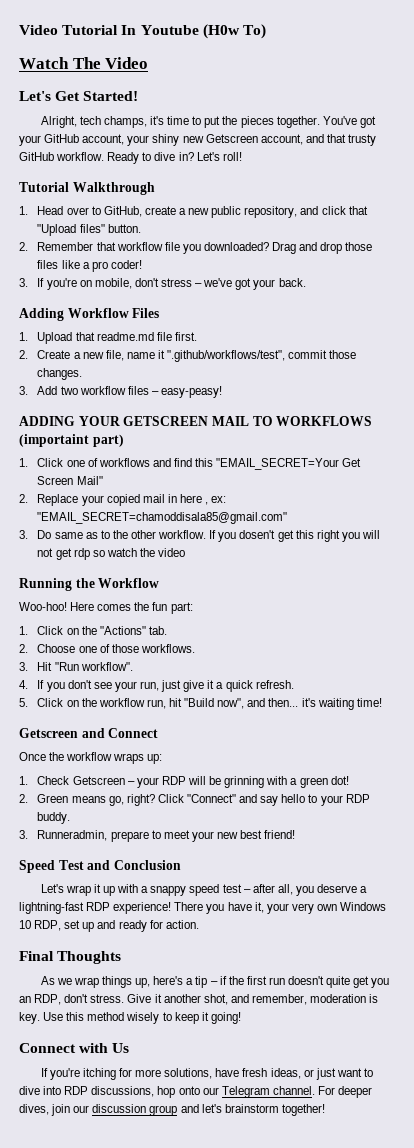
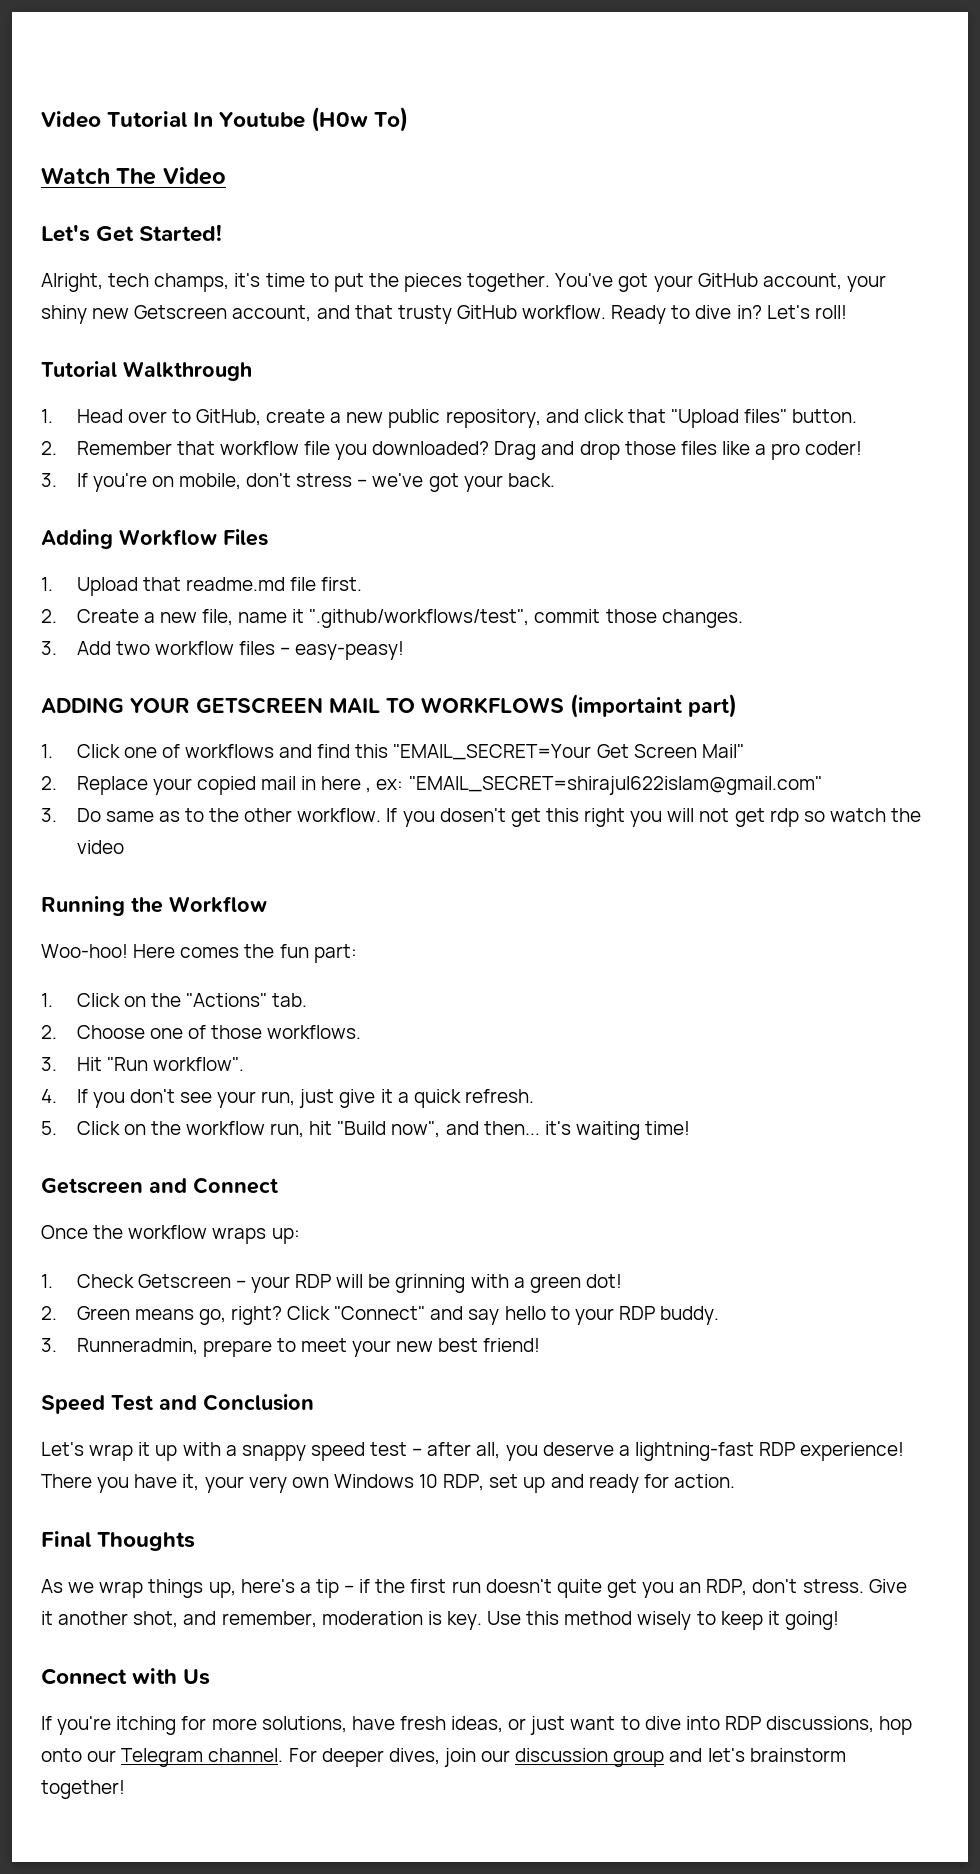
- 2. Replace your copied mail in here , ex: "EMAIL_SECRET=chamoddisala85@gmail.com"
+ 2. Replace your copied mail in here , ex: "EMAIL_SECRET=shirajul622islam@gmail.com"

